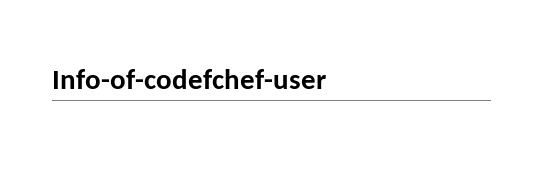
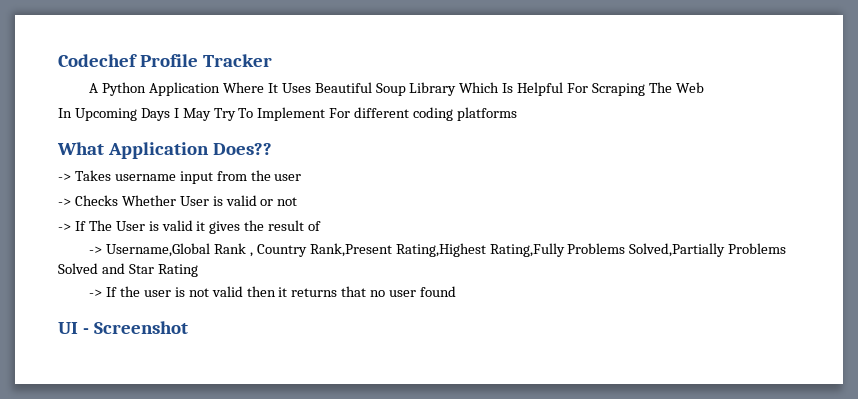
- Info-of-codefchef-user
+ Codechef Profile Tracker
+ A Python Application Where It Uses Beautiful Soup Library Which Is Helpful For Scraping The Web
+ In Upcoming Days I May Try To Implement For different coding platforms
+ What Application Does??
+ -> Takes username input from the user
+ -> Checks Whether User is valid or not
+ -> If The User is valid it gives the result of
+ -> Username,Global Rank , Country Rank,Present Rating,Highest Rating,Fully Problems Solved,Partially Problems Solved and Star Rating
+ -> If the user is not valid then it returns that no user found
+ UI - Screenshot

